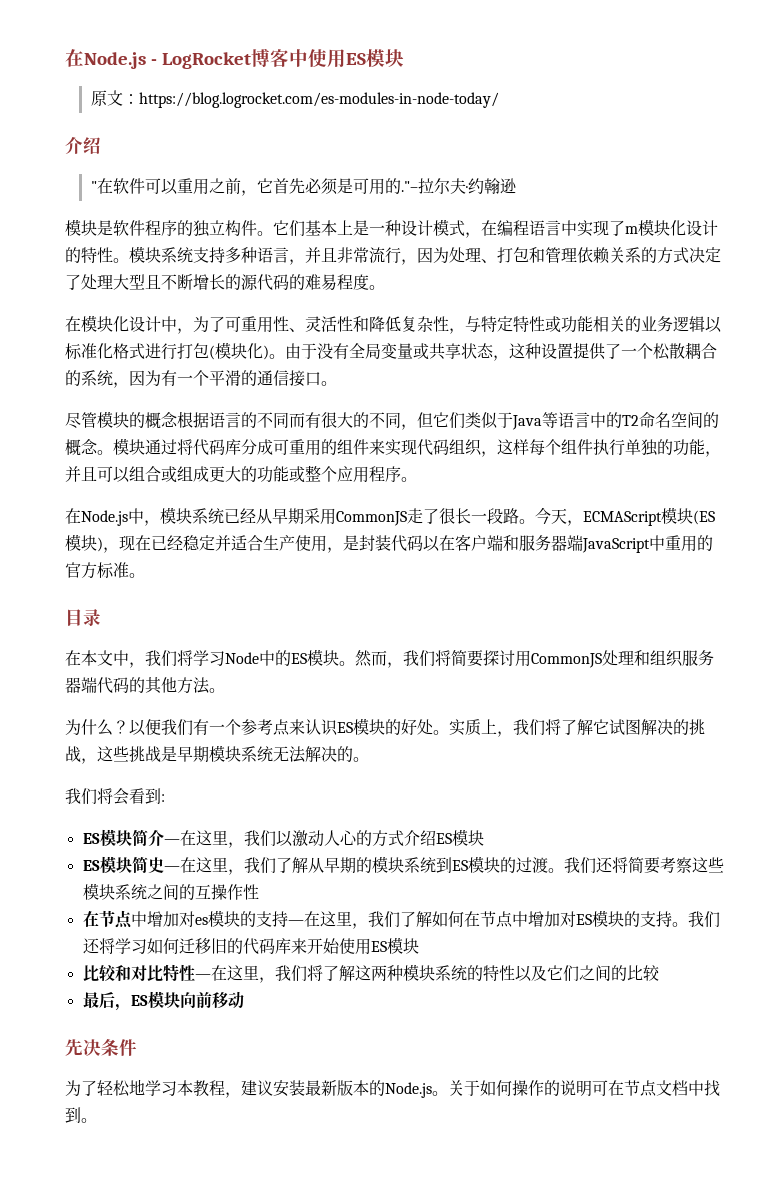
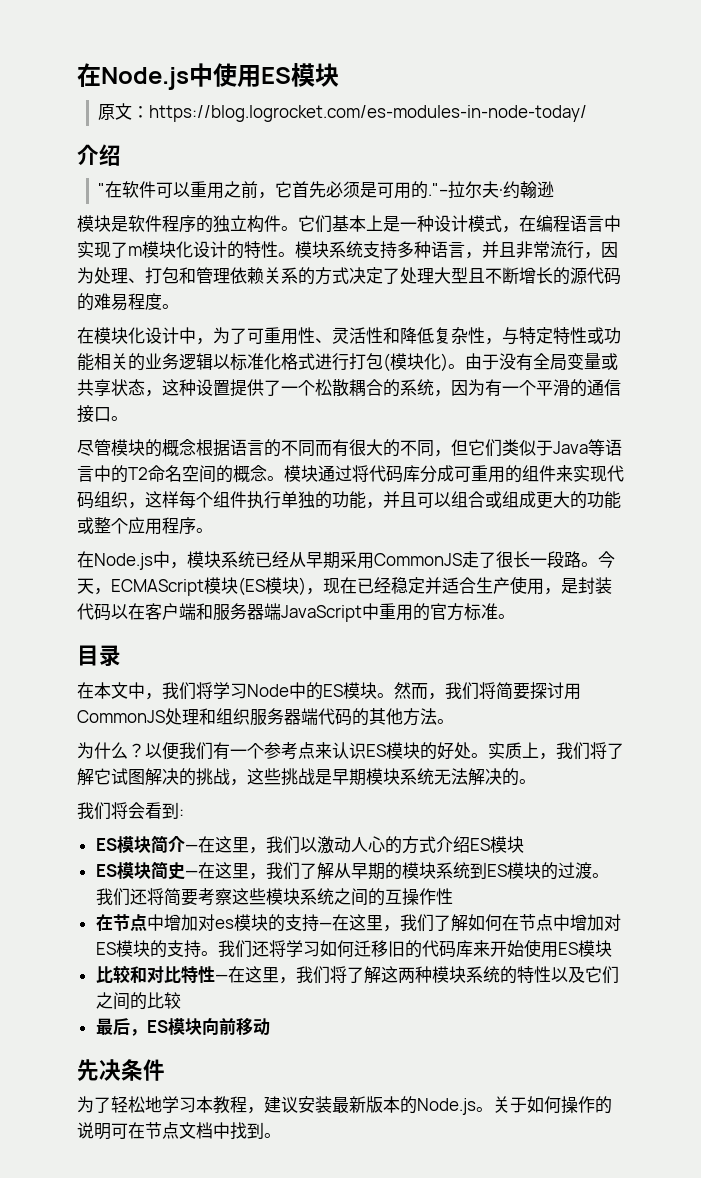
- 在Node.js - LogRocket博客中使用ES模块
+ 在Node.js中使用ES模块

